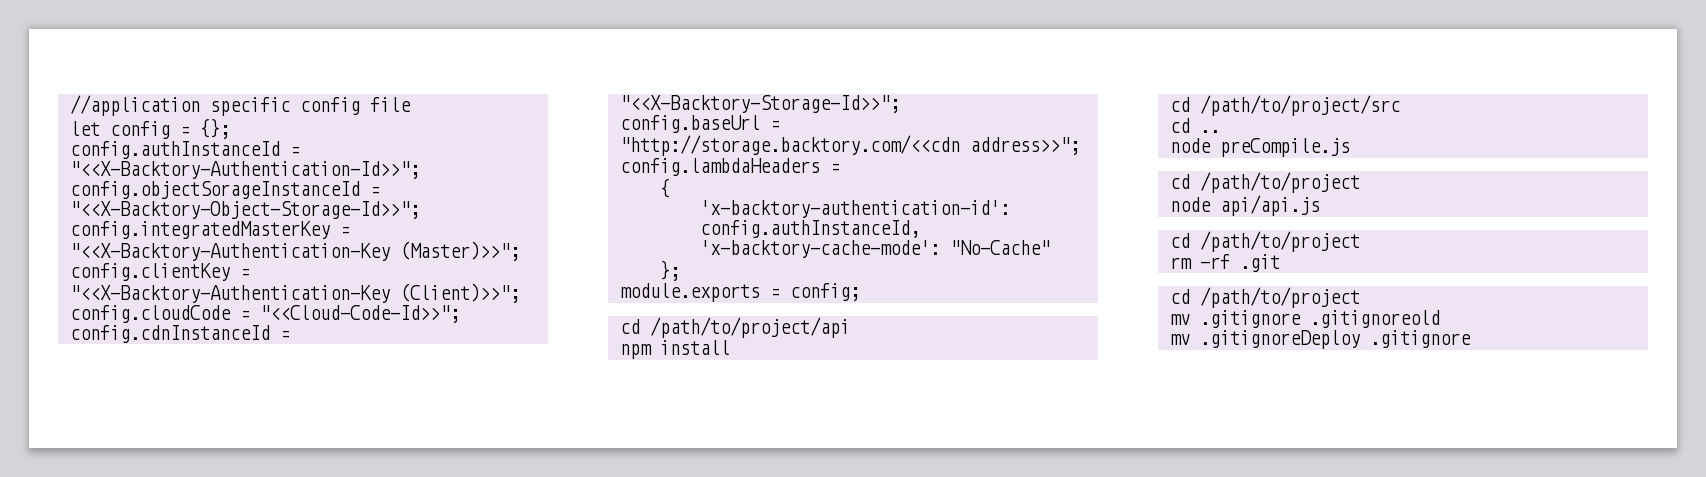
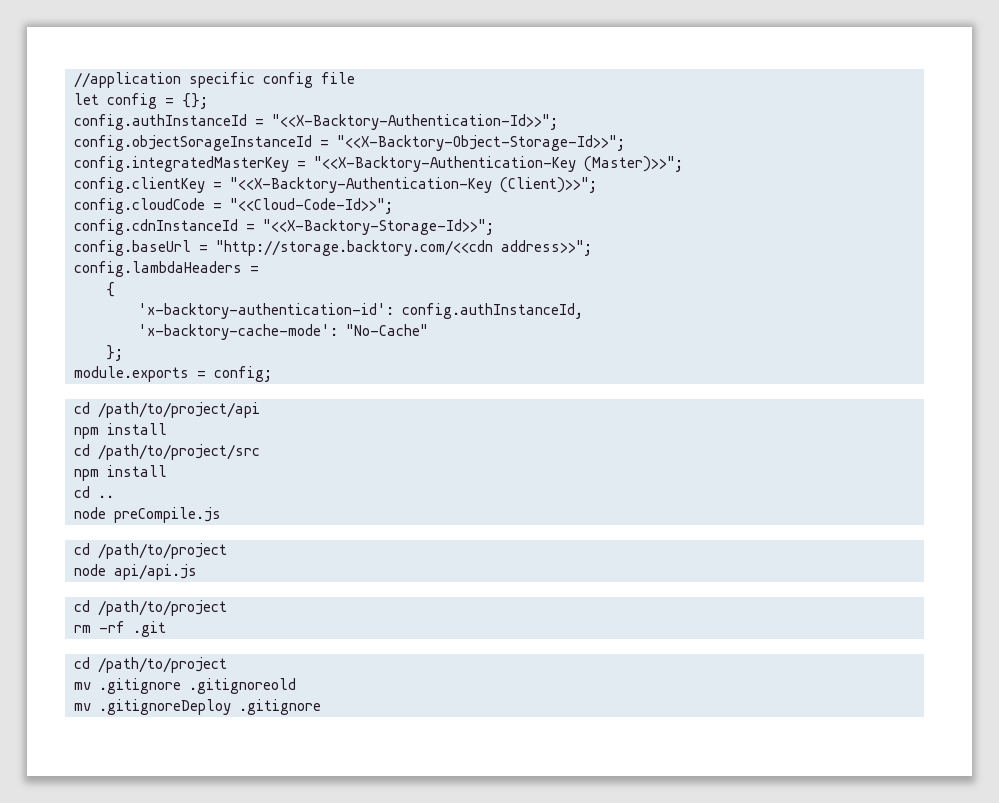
  cd /path/to/project/src
+ npm install

